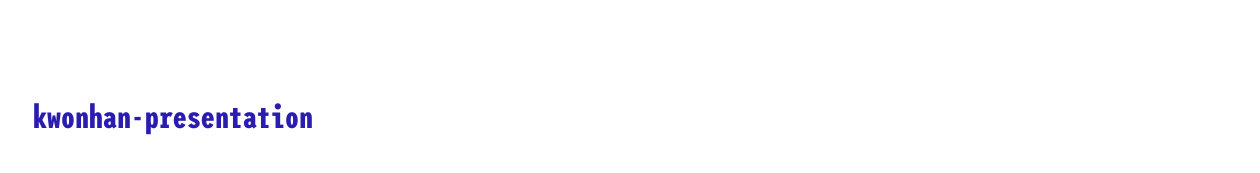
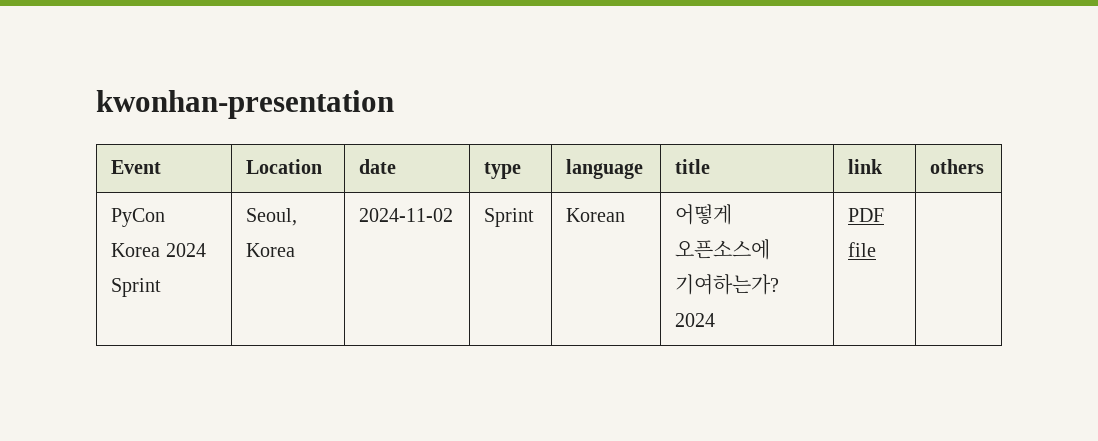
+ Event | Location | date | type | language | title | link | others
+ PyCon Korea 2024 Sprint | Seoul, Korea | 2024-11-02 | Sprint | Korean | 어떻게 오픈소스에 기여하는가? 2024 | PDF file |

